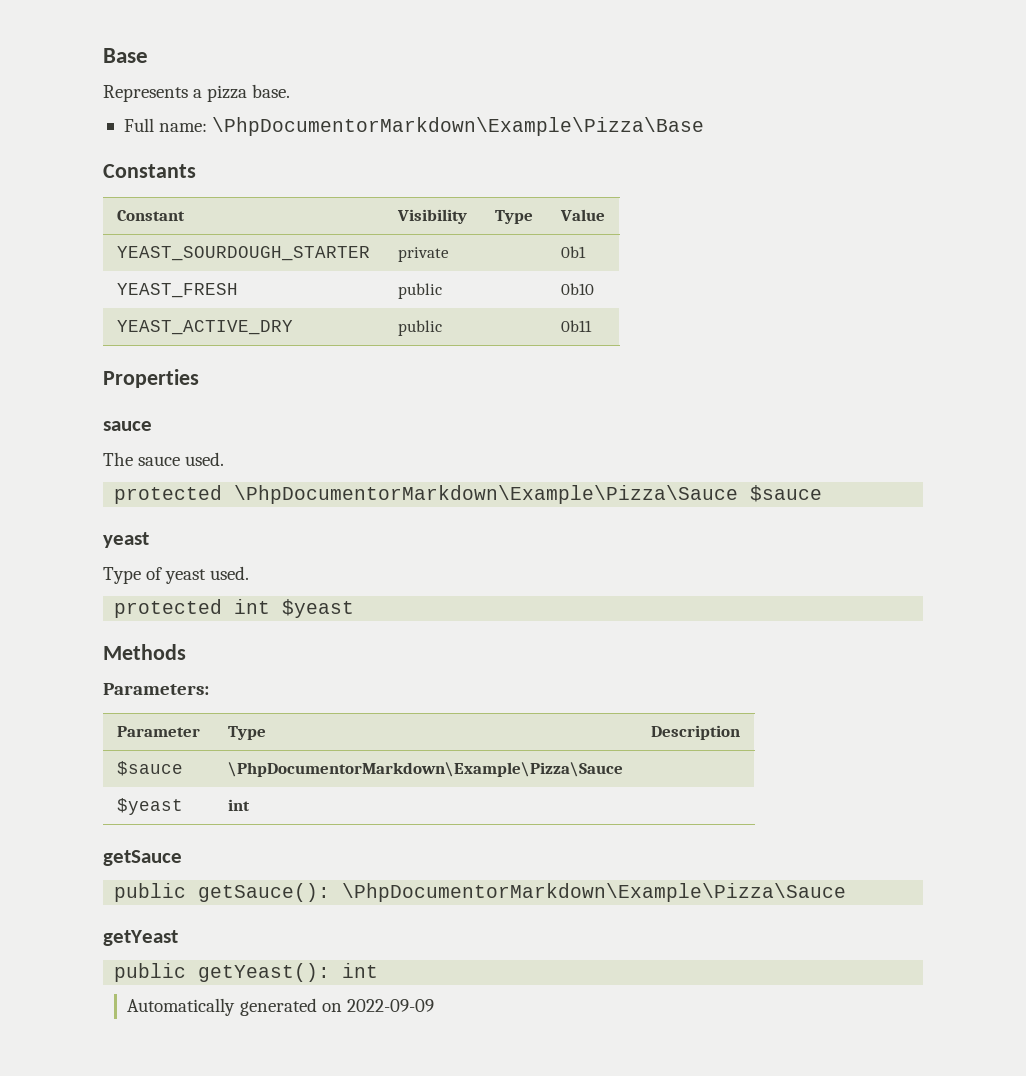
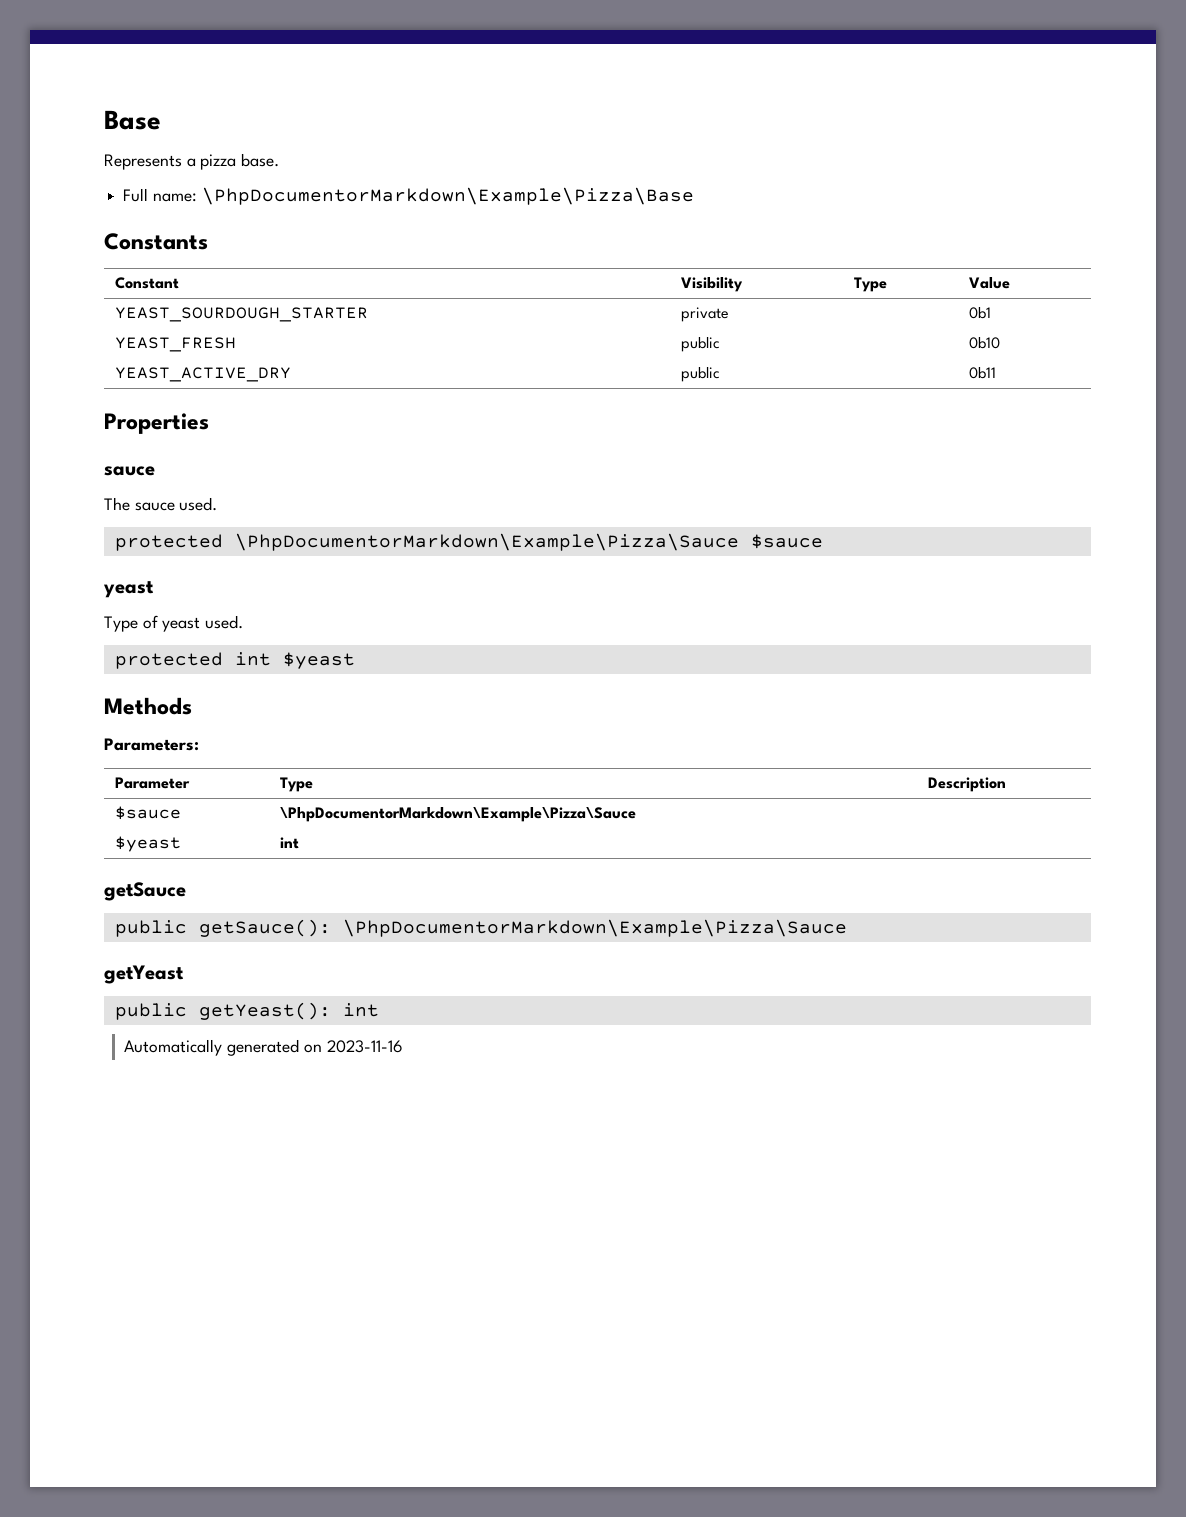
- Automatically generated on 2022-09-09
+ Automatically generated on 2023-11-16

